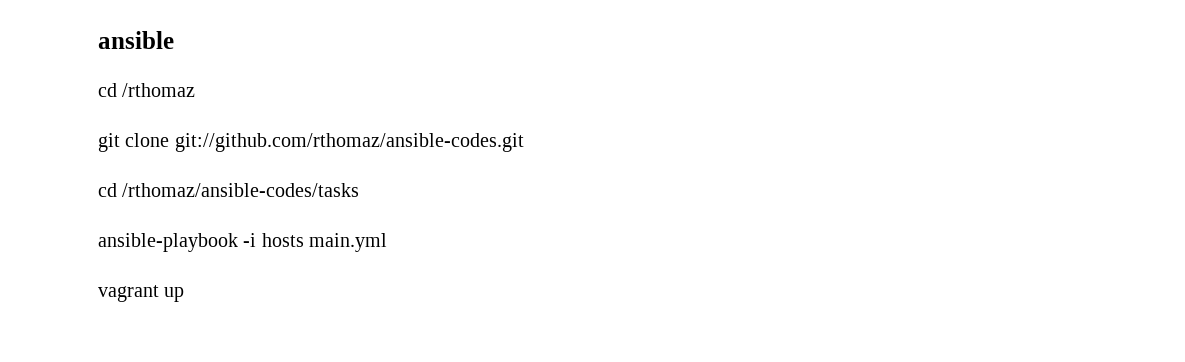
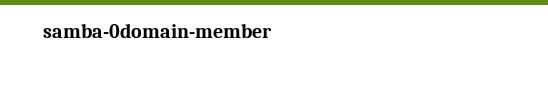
- ansible
- cd /rthomaz
- git clone git://github.com/rthomaz/ansible-codes.git
- cd /rthomaz/ansible-codes/tasks
- ansible-playbook -i hosts main.yml
- vagrant up
+ samba-0domain-member

